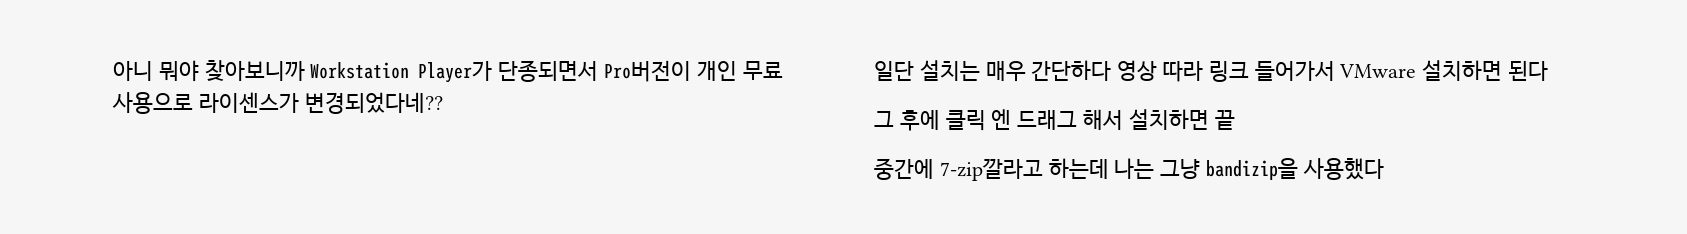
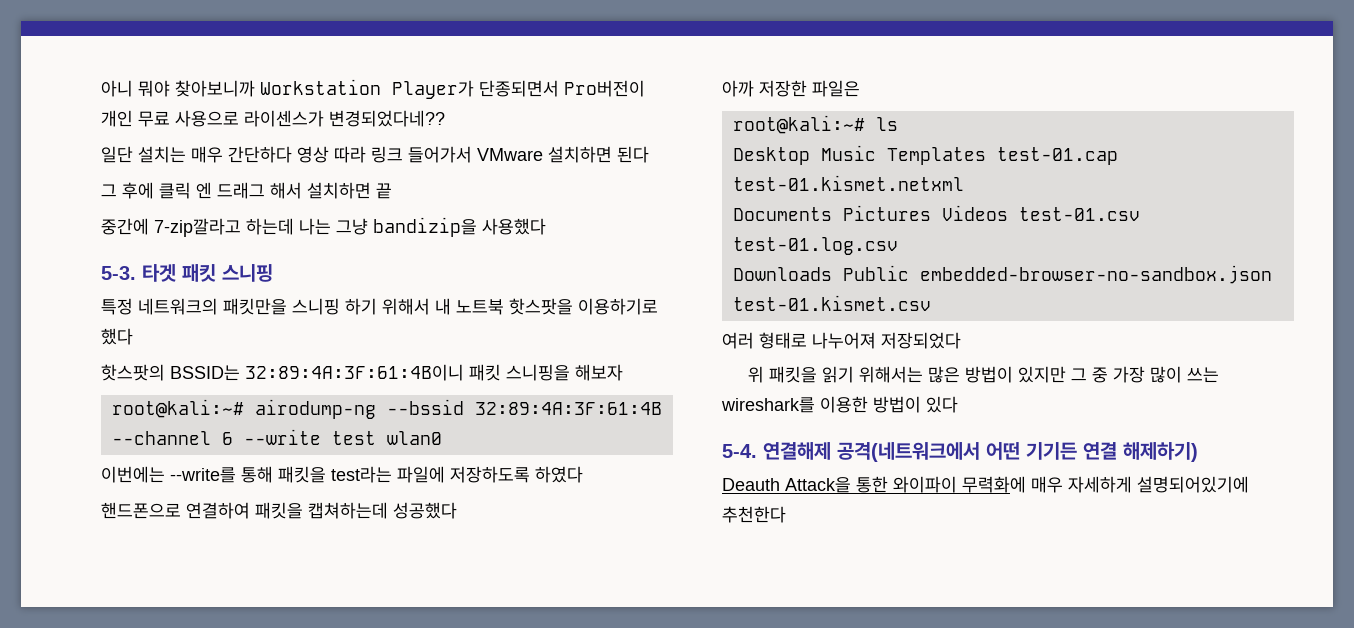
+ 5-3. 타겟 패킷 스니핑
+ 특정 네트워크의 패킷만을 스니핑 하기 위해서 내 노트북 핫스팟을 이용하기로 했다
+ 핫스팟의 BSSID는 32:89:4A:3F:61:4B이니 패킷 스니핑을 해보자
+ root@kali:~# airodump-ng --bssid 32:89:4A:3F:61:4B --channel 6 --write test wlan0
+ 이번에는 --write를 통해 패킷을 test라는 파일에 저장하도록 하였다
+ 핸드폰으로 연결하여 패킷을 캡쳐하는데 성공했다
+ 아까 저장한 파일은
+ root@kali:~# ls
+ Desktop Music Templates test-01.cap test-01.kismet.netxml
+ Documents Pictures Videos test-01.csv test-01.log.csv
+ Downloads Public embedded-browser-no-sandbox.json test-01.kismet.csv
+ 여러 형태로 나누어져 저장되었다
+ 위 패킷을 읽기 위해서는 많은 방법이 있지만 그 중 가장 많이 쓰는 wireshark를 이용한 방법이 있다
+ 5-4. 연결해제 공격(네트워크에서 어떤 기기든 연결 해제하기)
+ Deauth Attack을 통한 와이파이 무력화에 매우 자세하게 설명되어있기에 추천한다

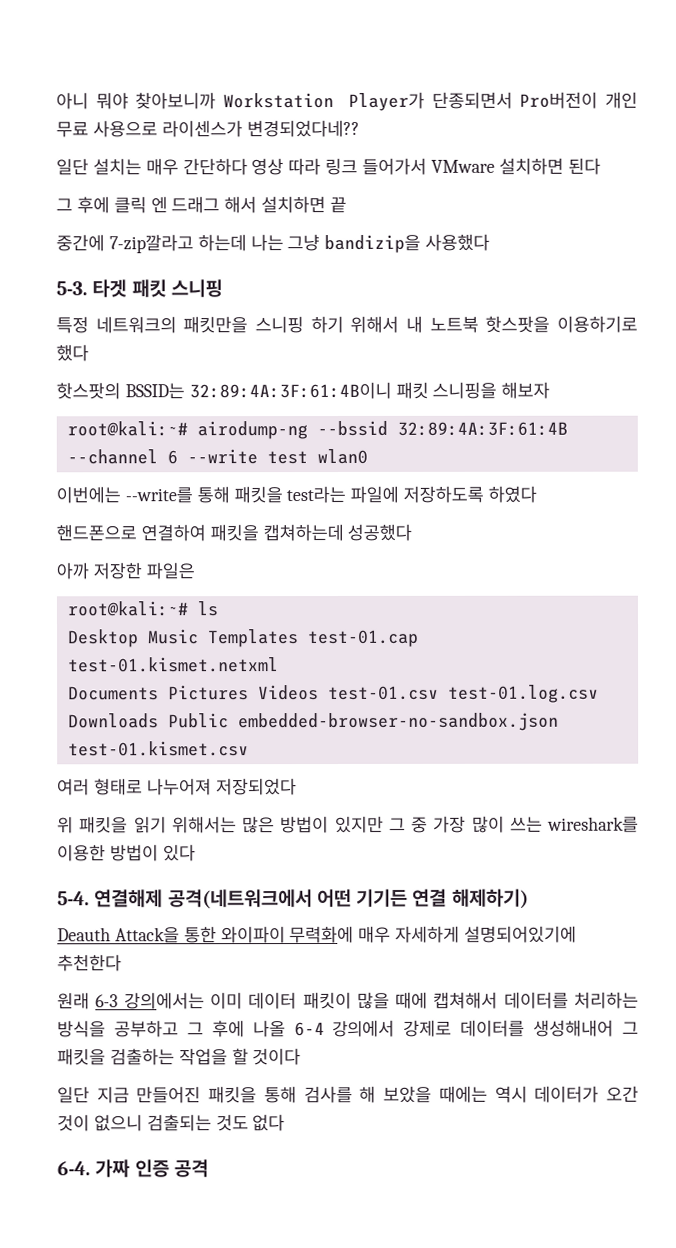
+ 원래 6-3 강의에서는 이미 데이터 패킷이 많을 때에 캡쳐해서 데이터를 처리하는 방식을 공부하고 그 후에 나올 6-4 강의에서 강제로 데이터를 생성해내어 그 패킷을 검출하는 작업을 할 것이다
+ 일단 지금 만들어진 패킷을 통해 검사를 해 보았을 때에는 역시 데이터가 오간 것이 없으니 검출되는 것도 없다
+ 6-4. 가짜 인증 공격

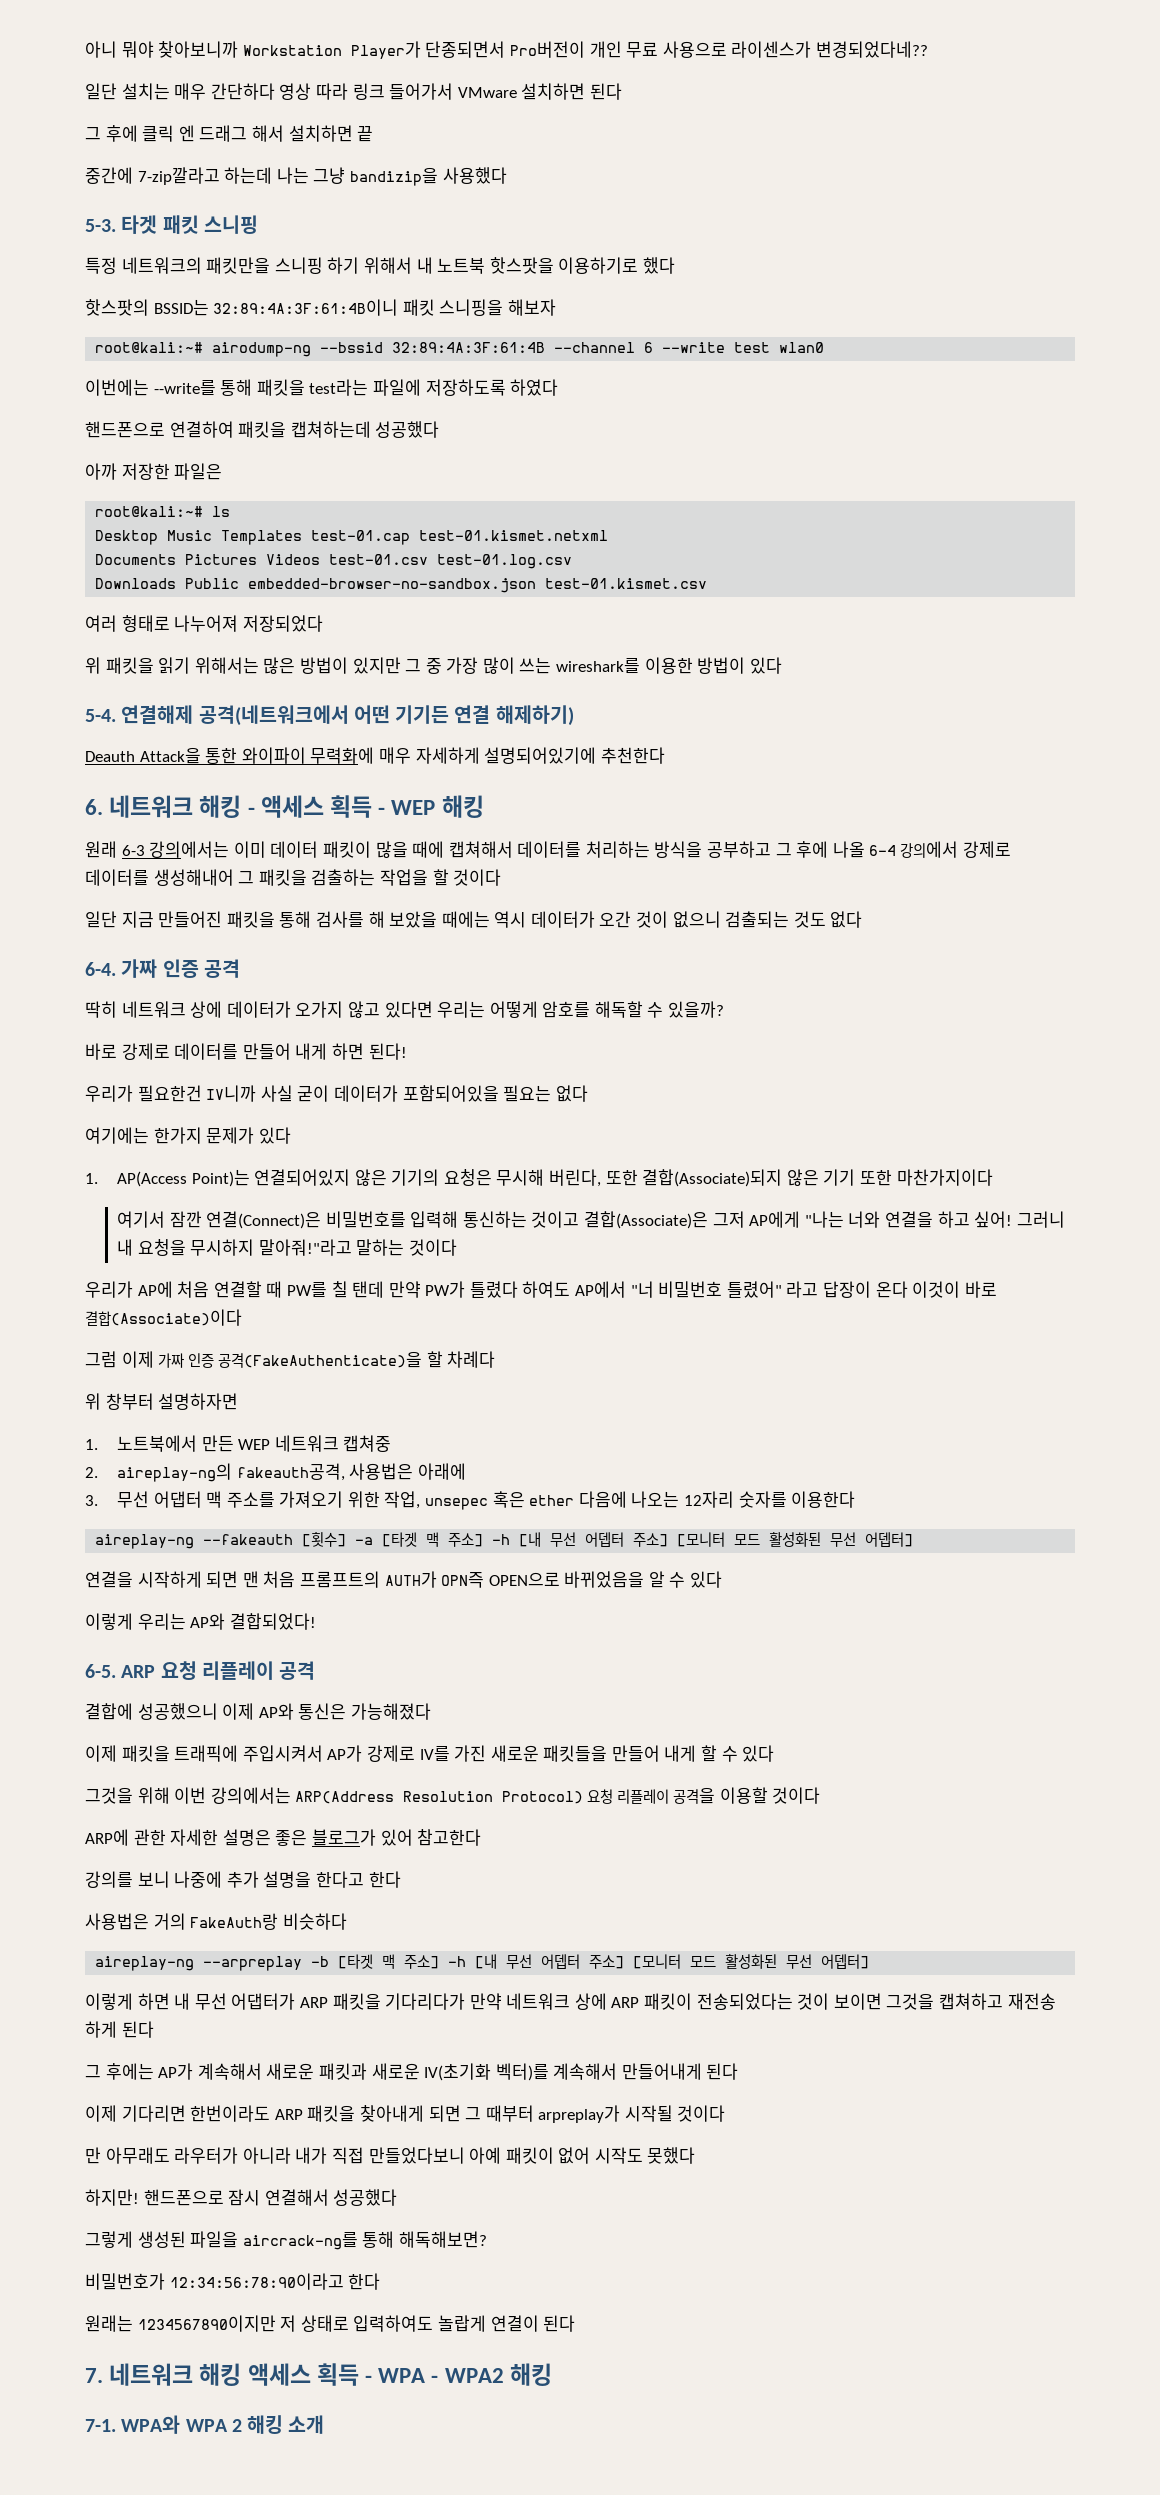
+ 6. 네트워크 해킹 - 액세스 획득 - WEP 해킹
+ 딱히 네트워크 상에 데이터가 오가지 않고 있다면 우리는 어떻게 암호를 해독할 수 있을까?
+ 바로 강제로 데이터를 만들어 내게 하면 된다!
+ 우리가 필요한건 IV니까 사실 굳이 데이터가 포함되어있을 필요는 없다
+ 여기에는 한가지 문제가 있다
+ 1. AP(Access Point)는 연결되어있지 않은 기기의 요청은 무시해 버린다, 또한 결합(Associate)되지 않은 기기 또한 마찬가지이다
+ 여기서 잠깐 연결(Connect)은 비밀번호를 입력해 통신하는 것이고 결합(Associate)은 그저 AP에게 "나는 너와 연결을 하고 싶어! 그러니 내 요청을 무시하지 말아줘!"라고 말하는 것이다
+ 우리가 AP에 처음 연결할 때 PW를 칠 탠데 만약 PW가 틀렸다 하여도 AP에서 "너 비밀번호 틀렸어" 라고 답장이 온다 이것이 바로 결합(Associate)이다
+ 그럼 이제 가짜 인증 공격(FakeAuthenticate)을 할 차례다
+ 위 창부터 설명하자면
+ 1. 노트북에서 만든 WEP 네트워크 캡쳐중
+ 2. aireplay-ng의 fakeauth공격, 사용법은 아래에
+ 3. 무선 어댑터 맥 주소를 가져오기 위한 작업, unsepec 혹은 ether 다음에 나오는 12자리 숫자를 이용한다
+ aireplay-ng --fakeauth [횟수] -a [타겟 맥 주소] -h [내 무선 어뎁터 주소] [모니터 모드 활성화된 무선 어뎁터]
+ 연결을 시작하게 되면 맨 처음 프롬프트의 AUTH가 OPN즉 OPEN으로 바뀌었음을 알 수 있다
+ 이렇게 우리는 AP와 결합되었다!
+ 6-5. ARP 요청 리플레이 공격
+ 결합에 성공했으니 이제 AP와 통신은 가능해졌다
+ 이제 패킷을 트래픽에 주입시켜서 AP가 강제로 IV를 가진 새로운 패킷들을 만들어 내게 할 수 있다
+ 그것을 위해 이번 강의에서는 ARP(Address Resolution Protocol) 요청 리플레이 공격을 이용할 것이다
+ ARP에 관한 자세한 설명은 좋은 블로그가 있어 참고한다
+ 강의를 보니 나중에 추가 설명을 한다고 한다
+ 사용법은 거의 FakeAuth랑 비슷하다
+ aireplay-ng --arpreplay -b [타겟 맥 주소] -h [내 무선 어뎁터 주소] [모니터 모드 활성화된 무선 어뎁터]
+ 이렇게 하면 내 무선 어댑터가 ARP 패킷을 기다리다가 만약 네트워크 상에 ARP 패킷이 전송되었다는 것이 보이면 그것을 캡쳐하고 재전송 하게 된다
+ 그 후에는 AP가 계속해서 새로운 패킷과 새로운 IV(초기화 벡터)를 계속해서 만들어내게 된다
+ 이제 기다리면 한번이라도 ARP 패킷을 찾아내게 되면 그 때부터 arpreplay가 시작될 것이다
+ 만 아무래도 라우터가 아니라 내가 직접 만들었다보니 아예 패킷이 없어 시작도 못했다
+ 하지만! 핸드폰으로 잠시 연결해서 성공했다
+ 그렇게 생성된 파일을 aircrack-ng를 통해 해독해보면?
+ 비밀번호가 12:34:56:78:90이라고 한다
+ 원래는 1234567890이지만 저 상태로 입력하여도 놀랍게 연결이 된다
+ 7. 네트워크 해킹 액세스 획득 - WPA - WPA2 해킹
+ 7-1. WPA와 WPA 2 해킹 소개

